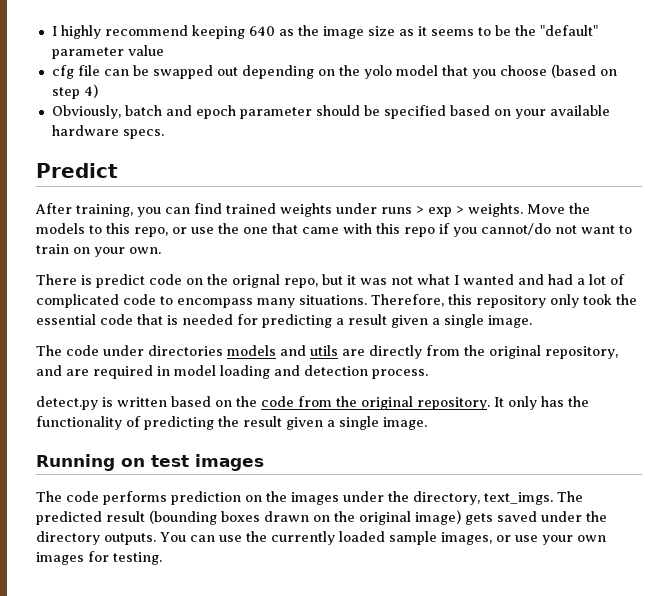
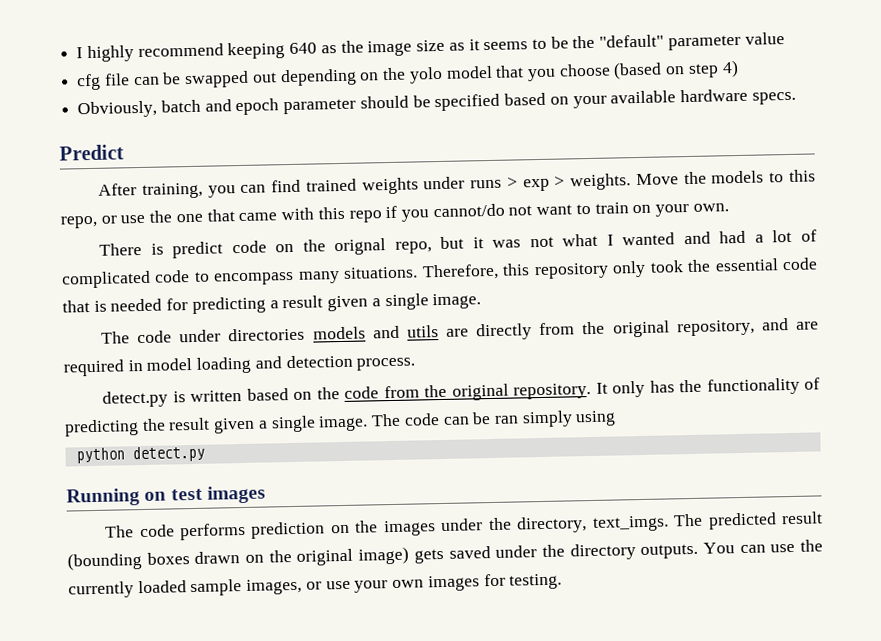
+ The code can be ran simply using
+ python detect.py

